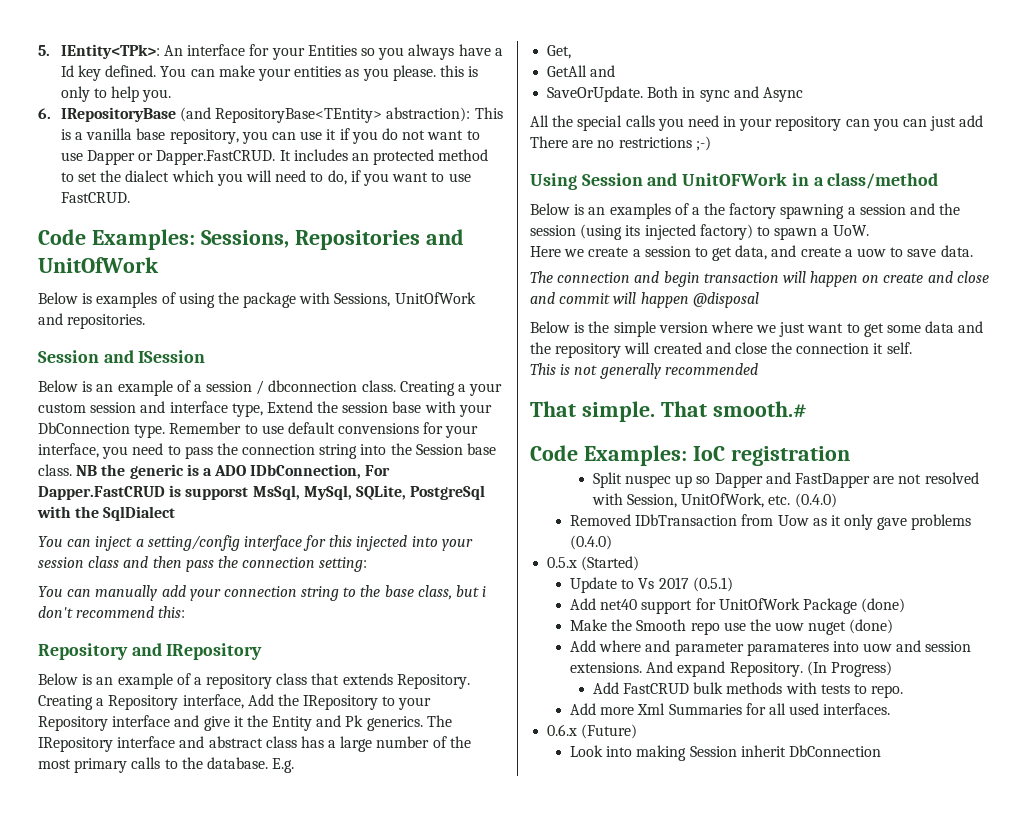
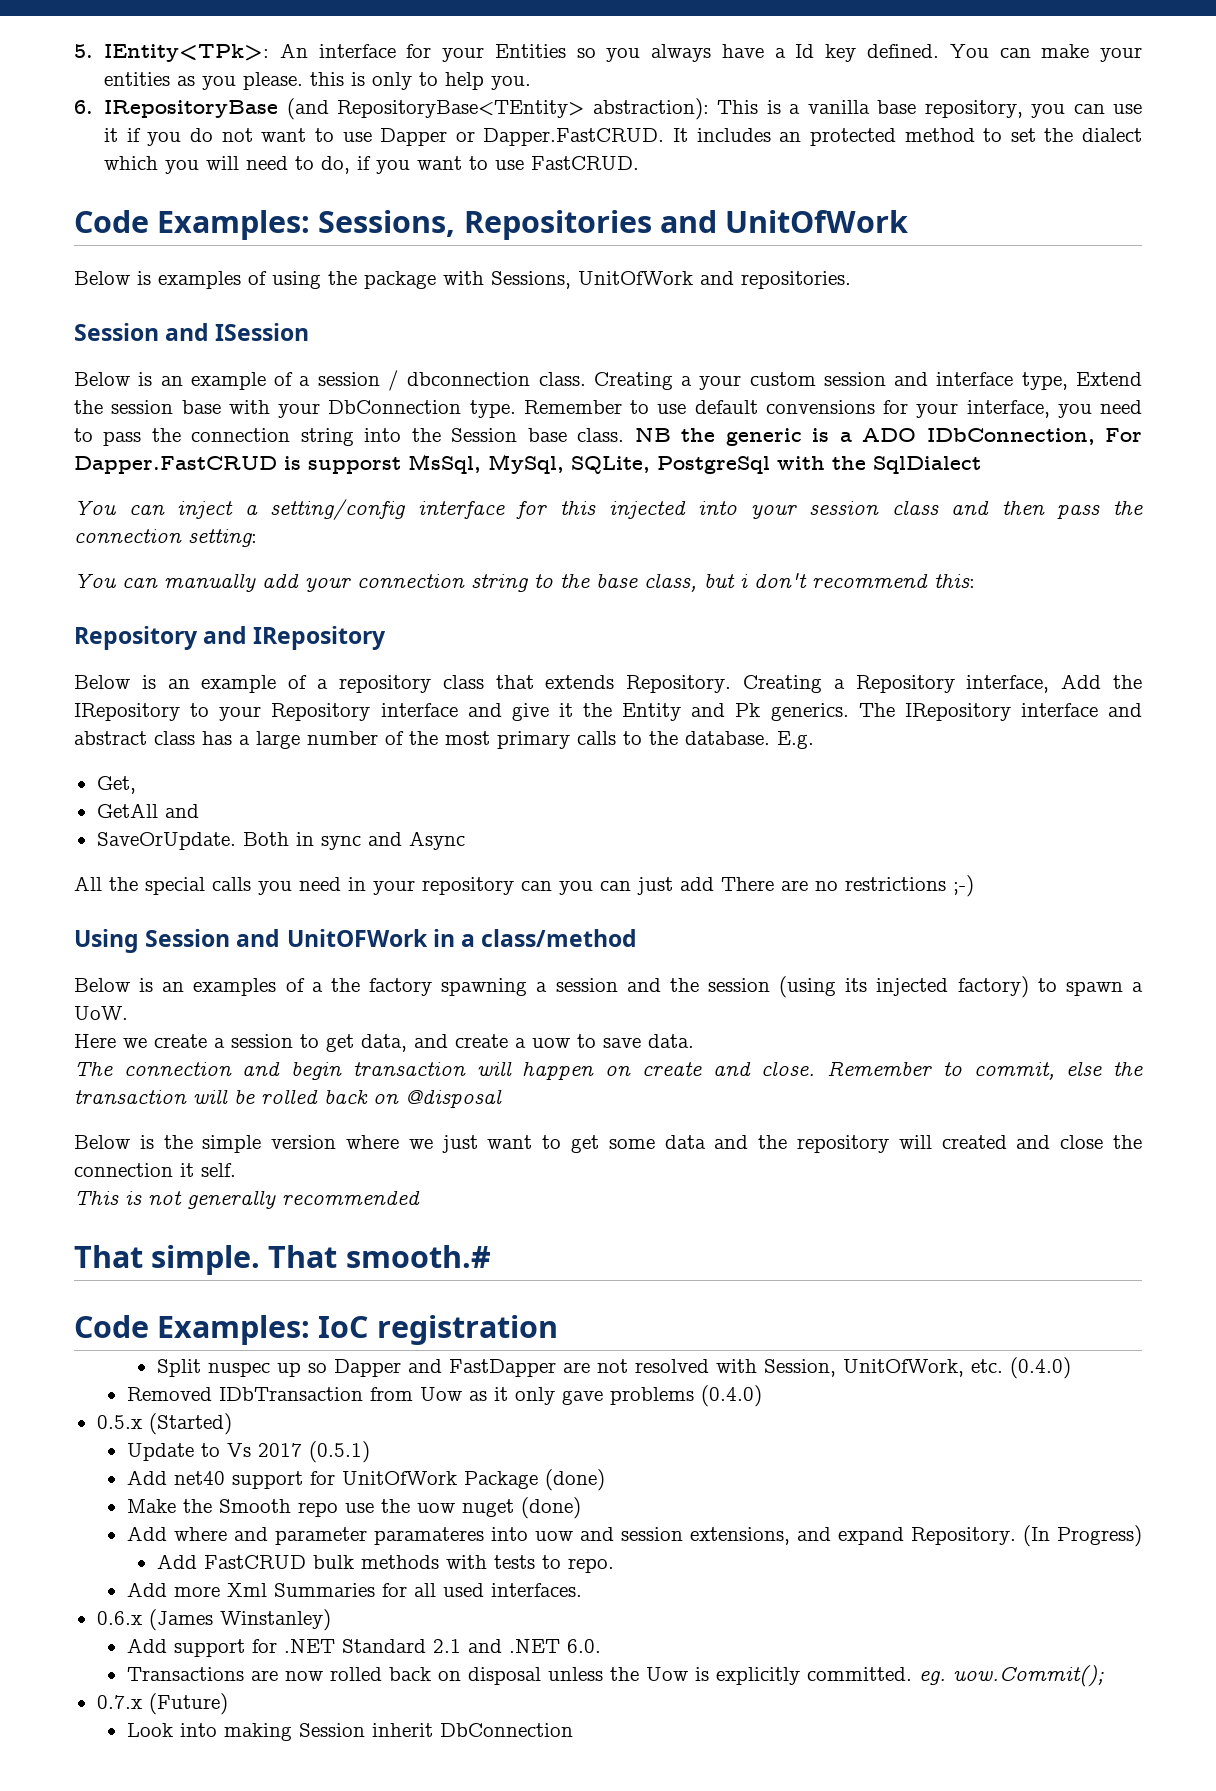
- The connection and begin transaction will happen on create and close and commit will happen @disposal
+ The connection and begin transaction will happen on create and close. Remember to commit, else the transaction will be rolled back on @disposal
- Add where and parameter paramateres into uow and session extensions. And expand Repository.
+ Add where and parameter paramateres into uow and session extensions, and expand Repository.
- 0.6.x (Future)
+ 0.6.x (James Winstanley)
+ Add support for .NET Standard 2.1 and .NET 6.0.
+ Transactions are now rolled back on disposal unless the Uow is explicitly committed. eg. uow.Commit();
+ 0.7.x (Future)

